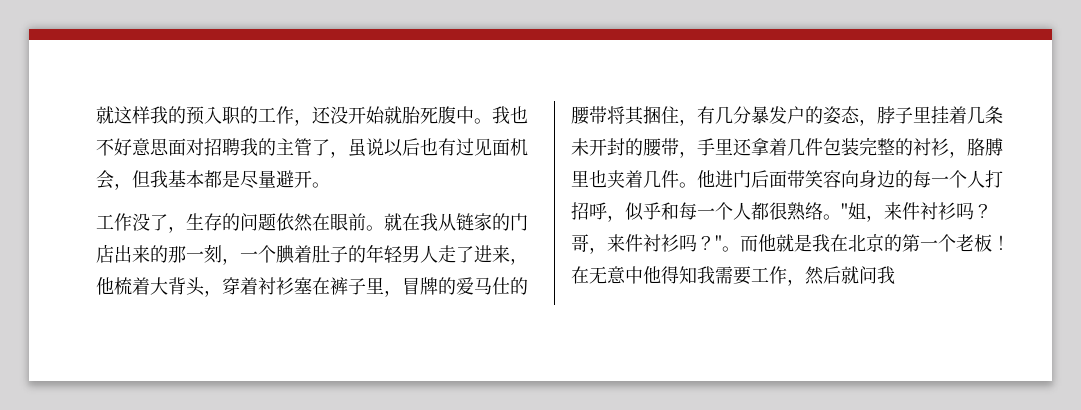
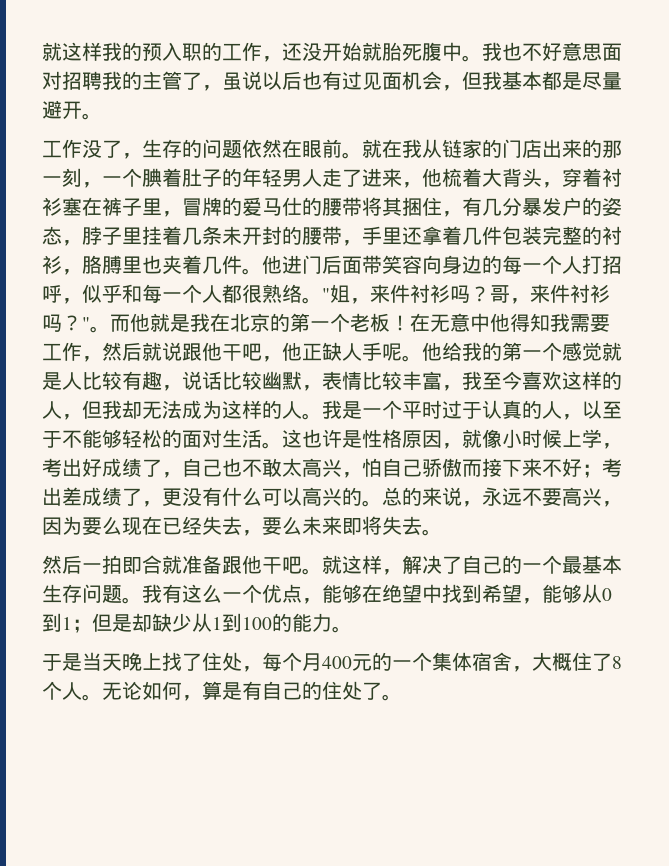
- 在无意中他得知我需要工作，然后就问我
+ 在无意中他得知我需要工作，然后就说跟他干吧，他正缺人手呢。他给我的第一个感觉就是人比较有趣，说话比较幽默，表情比较丰富，我至今喜欢这样的人，但我却无法成为这样的人。我是一个平时过于认真的人，以至于不能够轻松的面对生活。这也许是性格原因，就像小时候上学，考出好成绩了，自己也不敢太高兴，怕自己骄傲而接下来不好；考出差成绩了，更没有什么可以高兴的。总的来说，永远不要高兴，因为要么现在已经失去，要么未来即将失去。
+ 然后一拍即合就准备跟他干吧。就这样，解决了自己的一个最基本生存问题。我有这么一个优点，能够在绝望中找到希望，能够从0到1；但是却缺少从1到100的能力。
+ 于是当天晚上找了住处，每个月400元的一个集体宿舍，大概住了8个人。无论如何，算是有自己的住处了。

